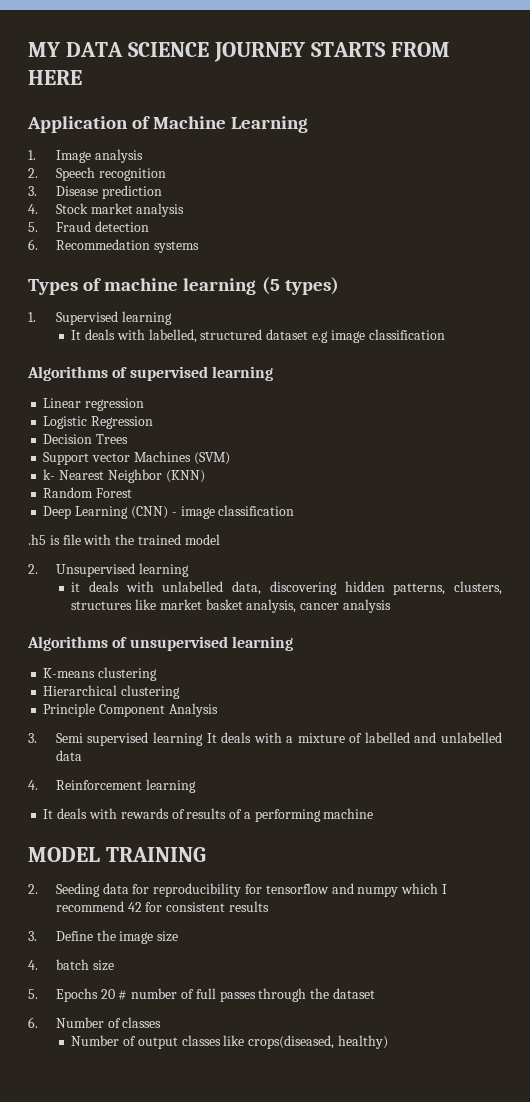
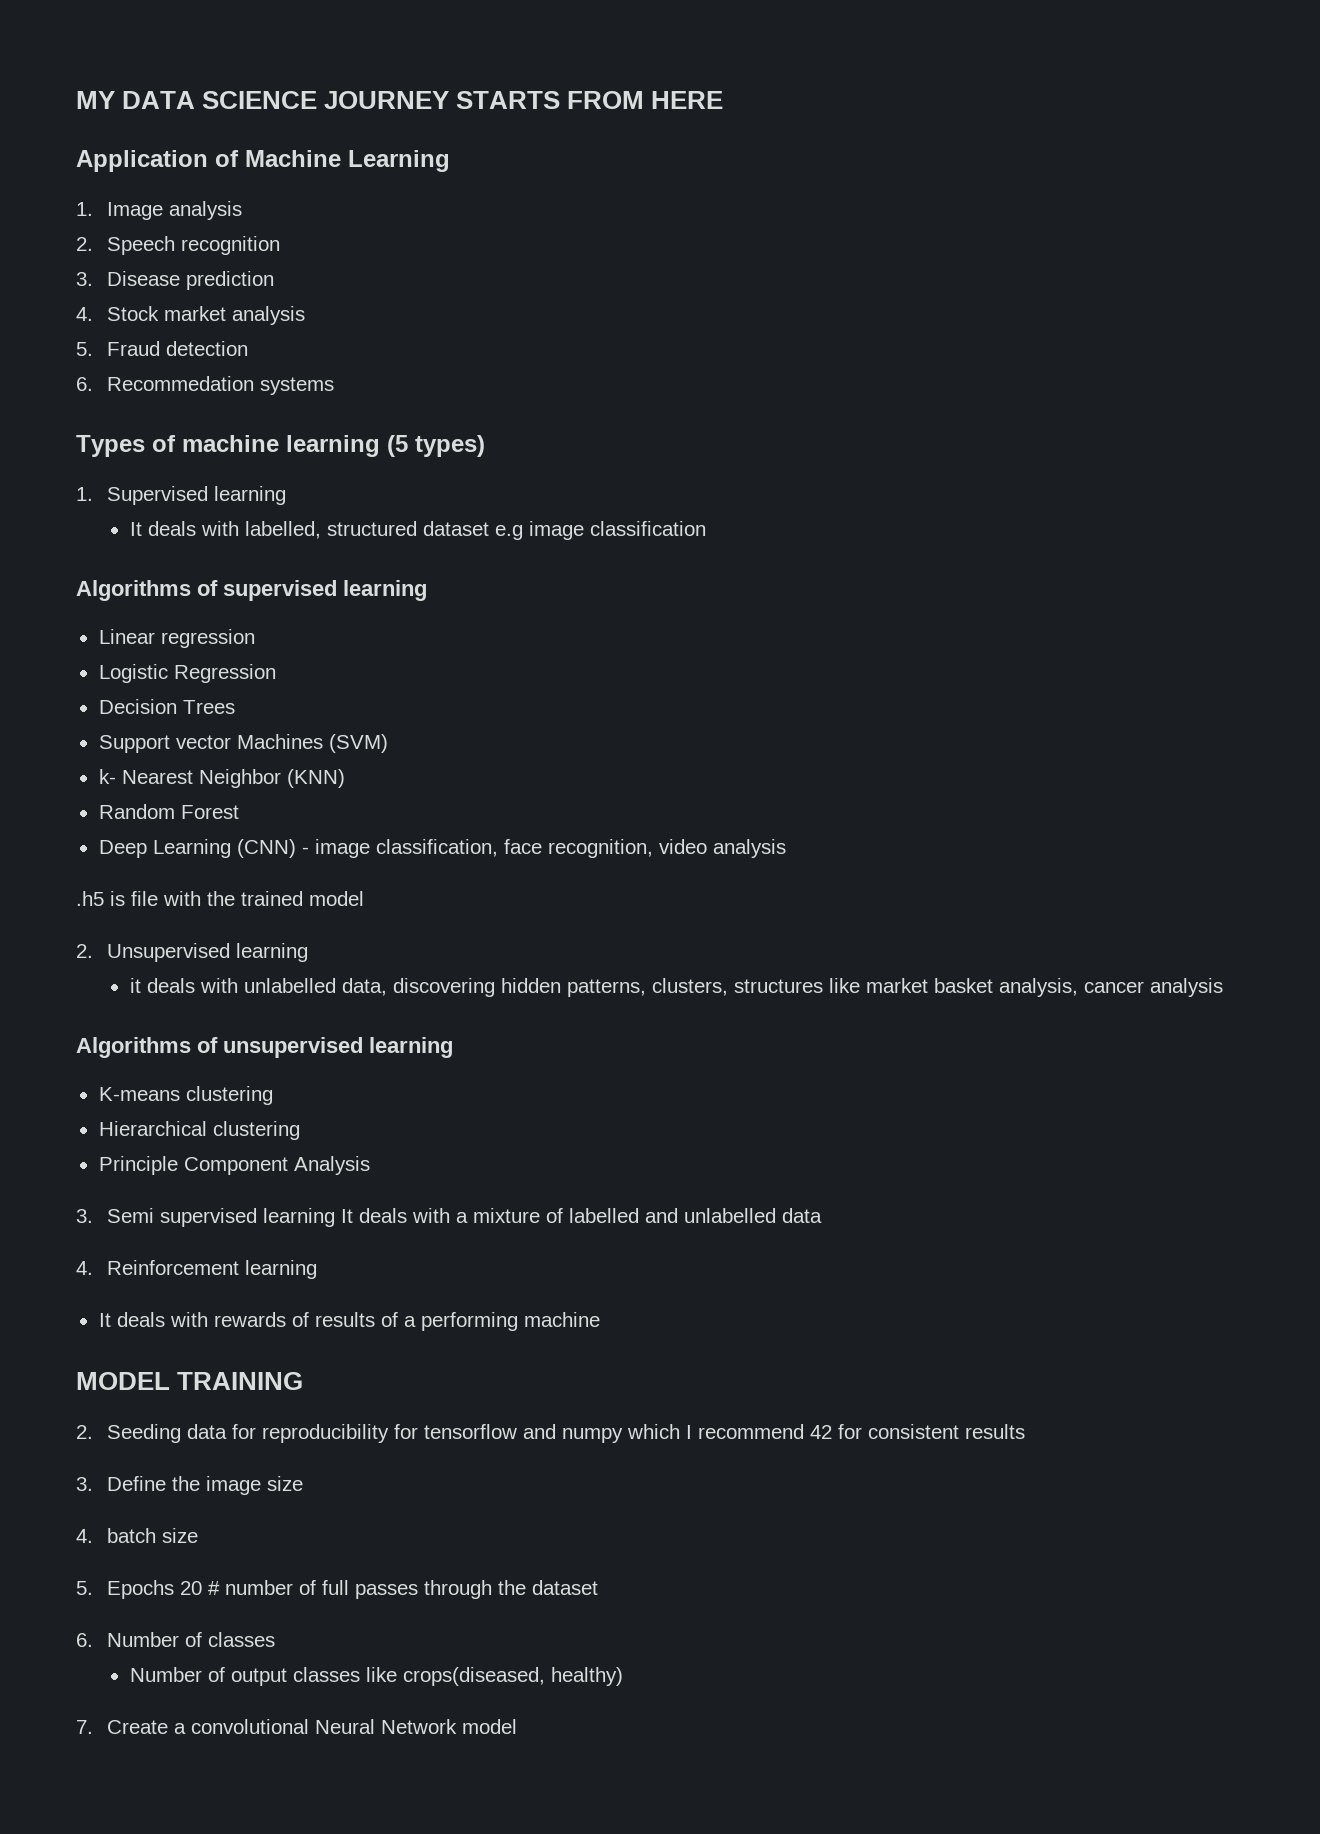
- Deep Learning (CNN) - image classification
+ Deep Learning (CNN) - image classification, face recognition, video analysis
+ 7. Create a convolutional Neural Network model

